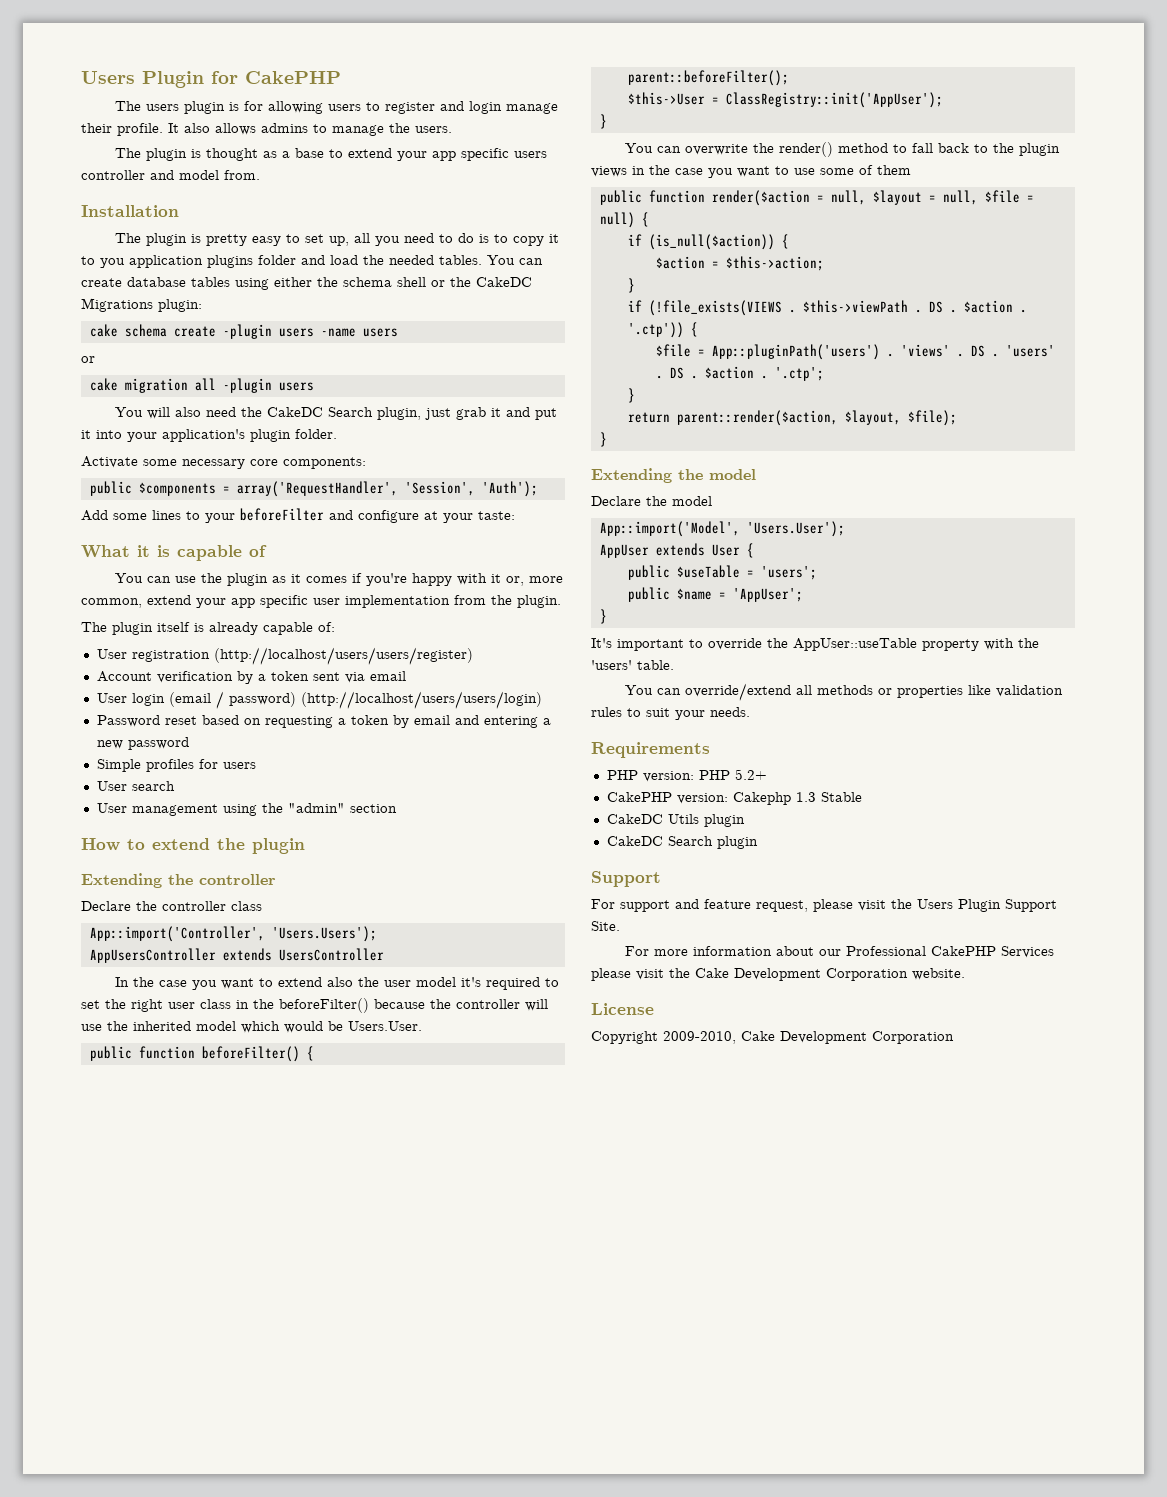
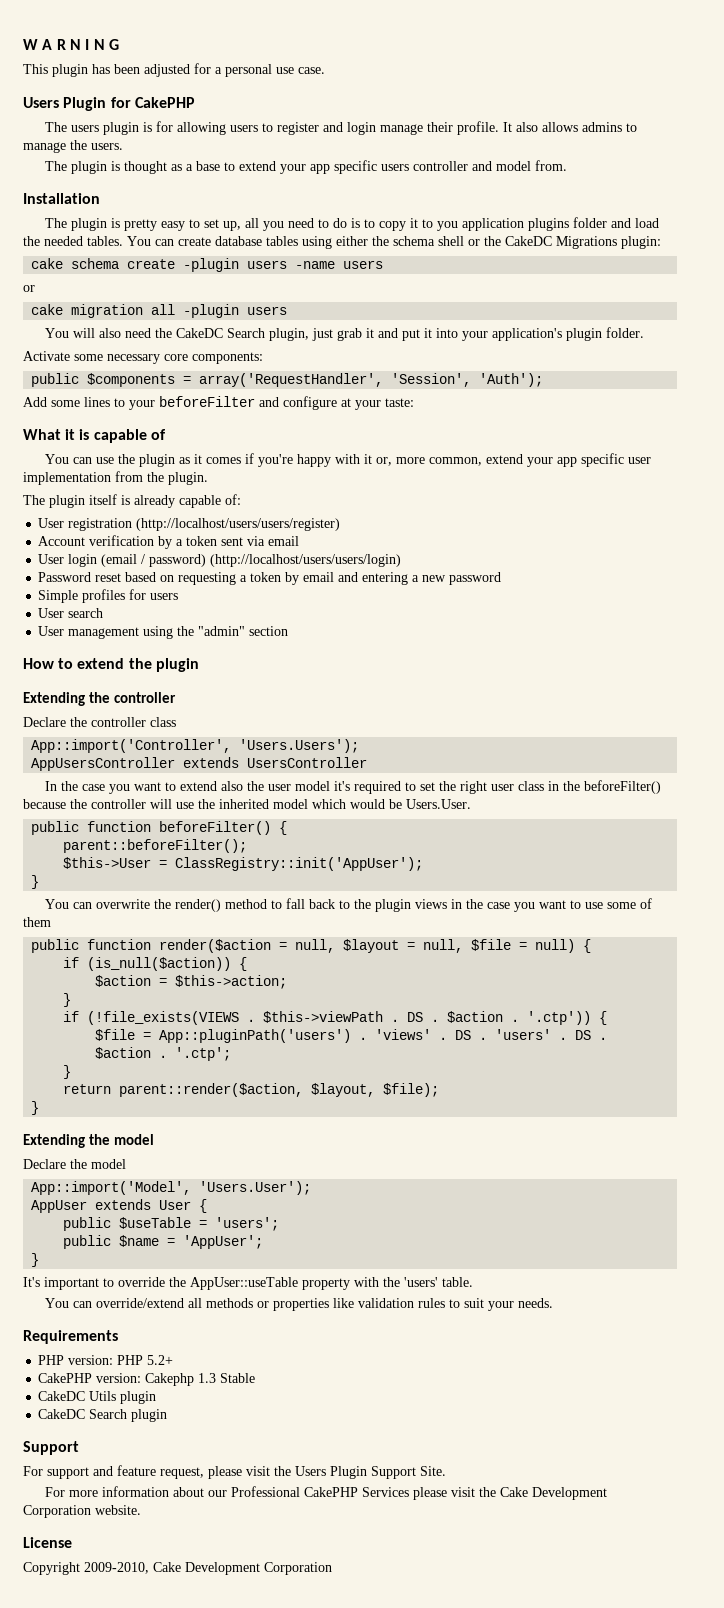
+ W A R N I N G
+ This plugin has been adjusted for a personal use case.

